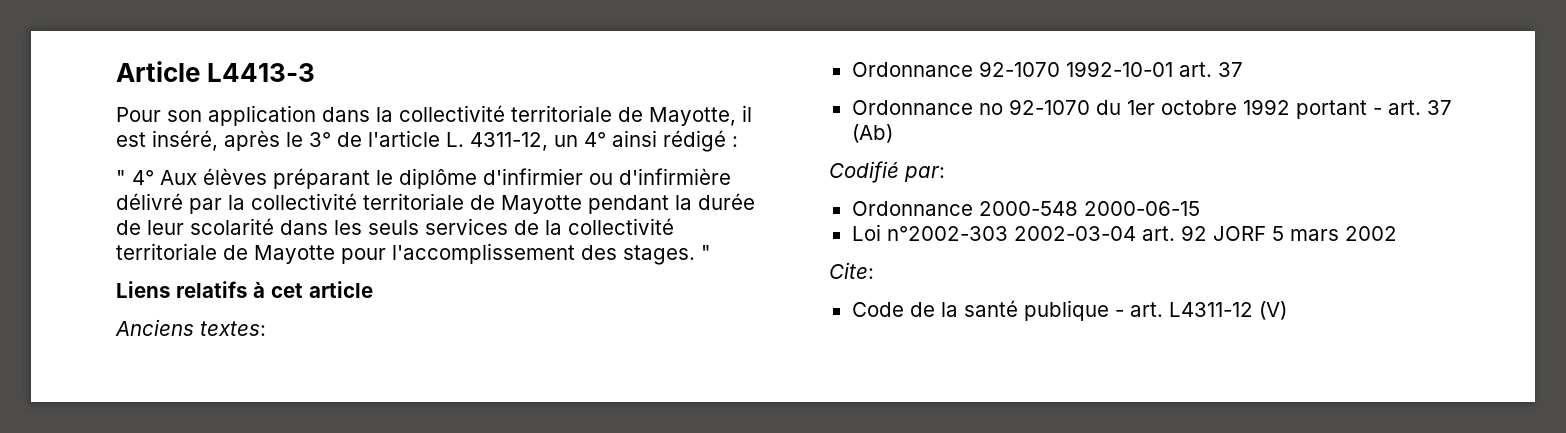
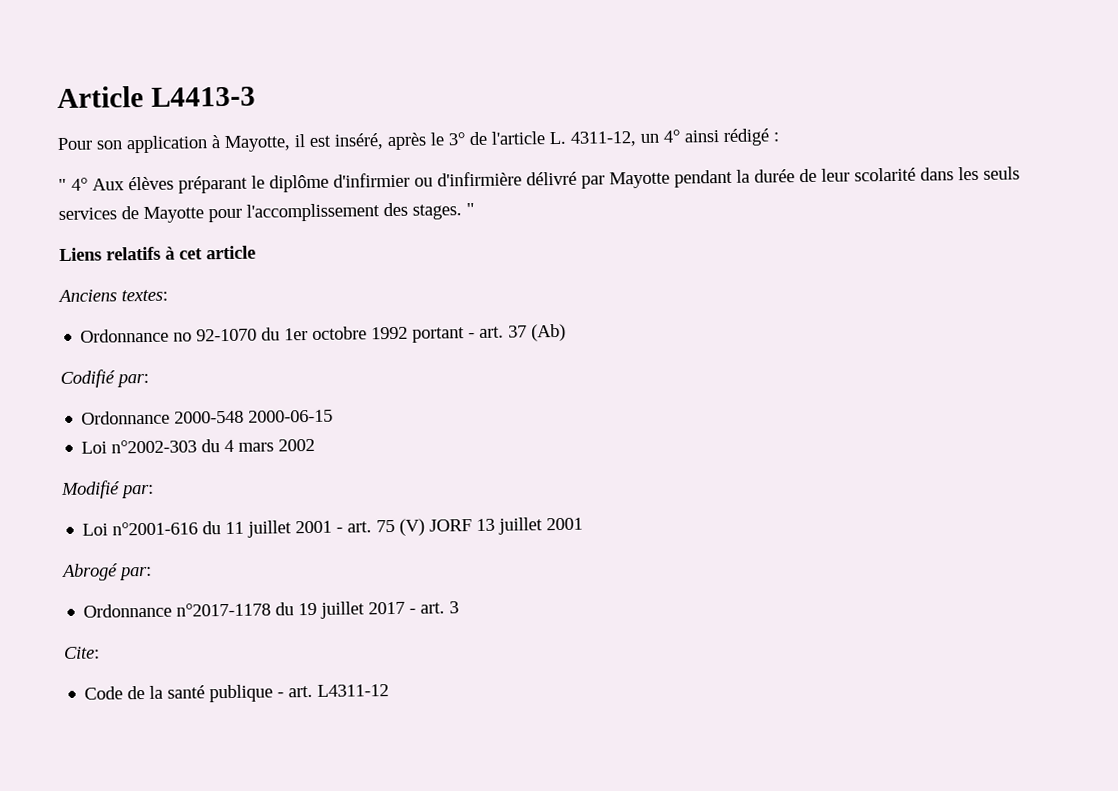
- Pour son application dans la collectivité territoriale de Mayotte, il est inséré, après le 3° de l'article L. 4311-12, un 4° ainsi rédigé :
+ Pour son application à Mayotte, il est inséré, après le 3° de l'article L. 4311-12, un 4° ainsi rédigé :
- " 4° Aux élèves préparant le diplôme d'infirmier ou d'infirmière délivré par la collectivité territoriale de Mayotte pendant la durée de leur scolarité dans les seuls services de la collectivité territoriale de Mayotte pour l'accomplissement des stages.
+ " 4° Aux élèves préparant le diplôme d'infirmier ou d'infirmière délivré par Mayotte pendant la durée de leur scolarité dans les seuls services de Mayotte pour l'accomplissement des stages.
- Ordonnance 92-1070 1992-10-01 art. 37
- Loi n°2002-303 2002-03-04 art. 92 JORF 5 mars 2002
+ Loi n°2002-303 du 4 mars 2002
+ Modifié par:
+ Loi n°2001-616 du 11 juillet 2001 - art. 75 (V) JORF 13 juillet 2001
+ Abrogé par:
+ Ordonnance n°2017-1178 du 19 juillet 2017 - art. 3
- Code de la santé publique - art. L4311-12 (V)
+ Code de la santé publique - art. L4311-12

